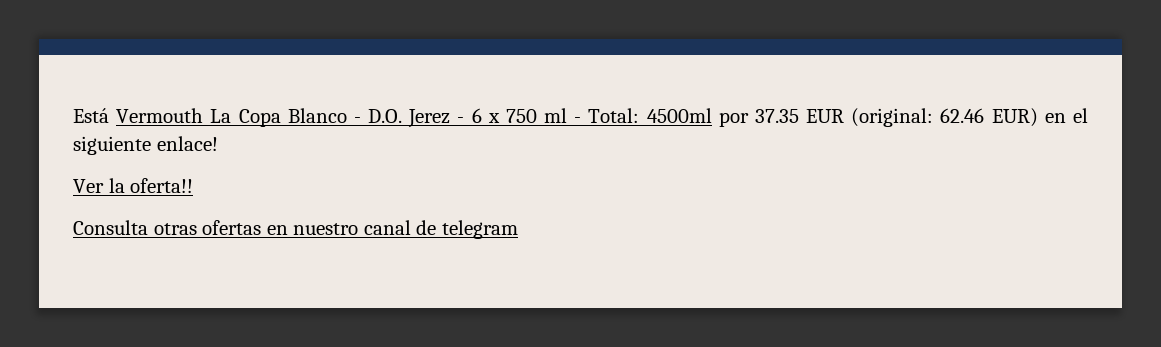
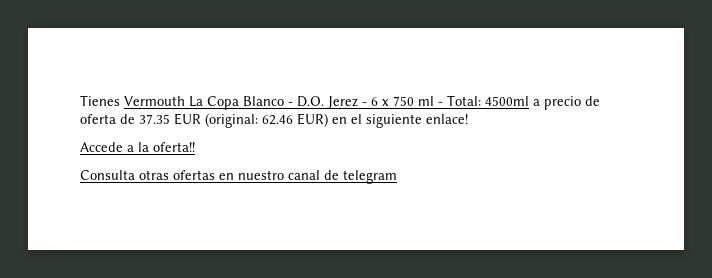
- Está Vermouth La Copa Blanco - D.O. Jerez - 6 x 750 ml - Total: 4500ml por 37.35 EUR (original: 62.46 EUR) en el siguiente enlace!
+ Tienes Vermouth La Copa Blanco - D.O. Jerez - 6 x 750 ml - Total: 4500ml a precio de oferta de 37.35 EUR (original: 62.46 EUR) en el siguiente enlace!
- Ver la oferta!!
+ Accede a la oferta!!

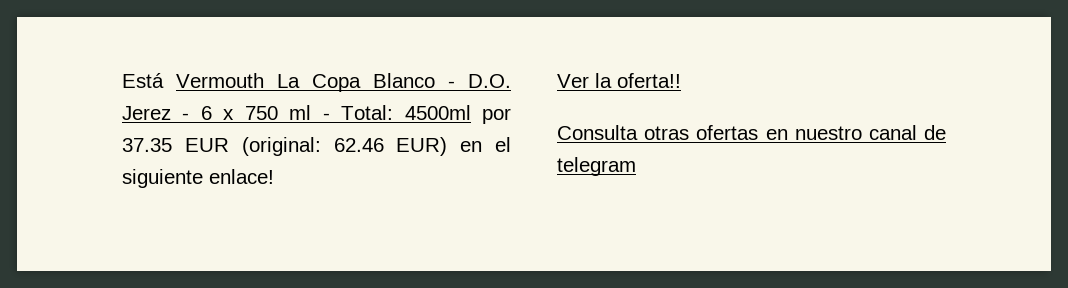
- Tienes Vermouth La Copa Blanco - D.O. Jerez - 6 x 750 ml - Total: 4500ml a precio de oferta de 37.35 EUR (original: 62.46 EUR) en el siguiente enlace!
+ Está Vermouth La Copa Blanco - D.O. Jerez - 6 x 750 ml - Total: 4500ml por 37.35 EUR (original: 62.46 EUR) en el siguiente enlace!
- Accede a la oferta!!
+ Ver la oferta!!

